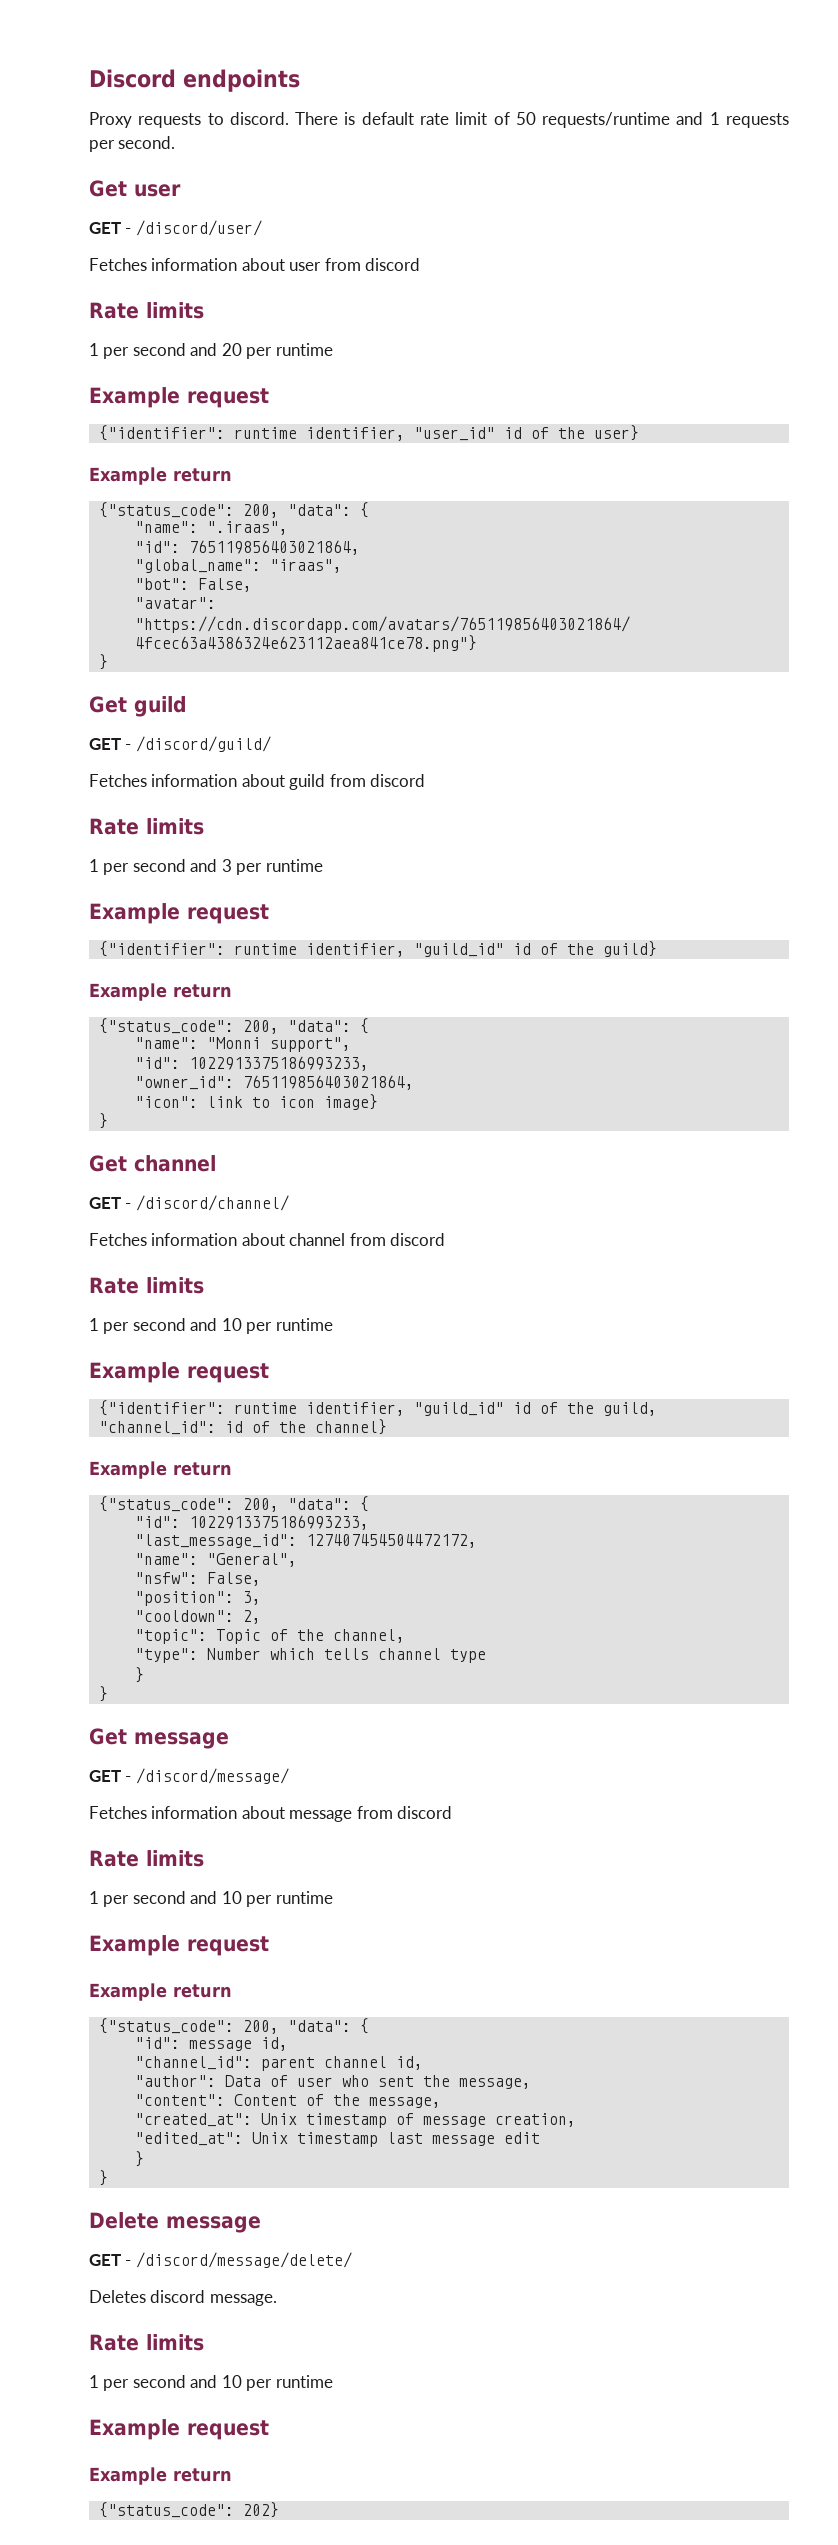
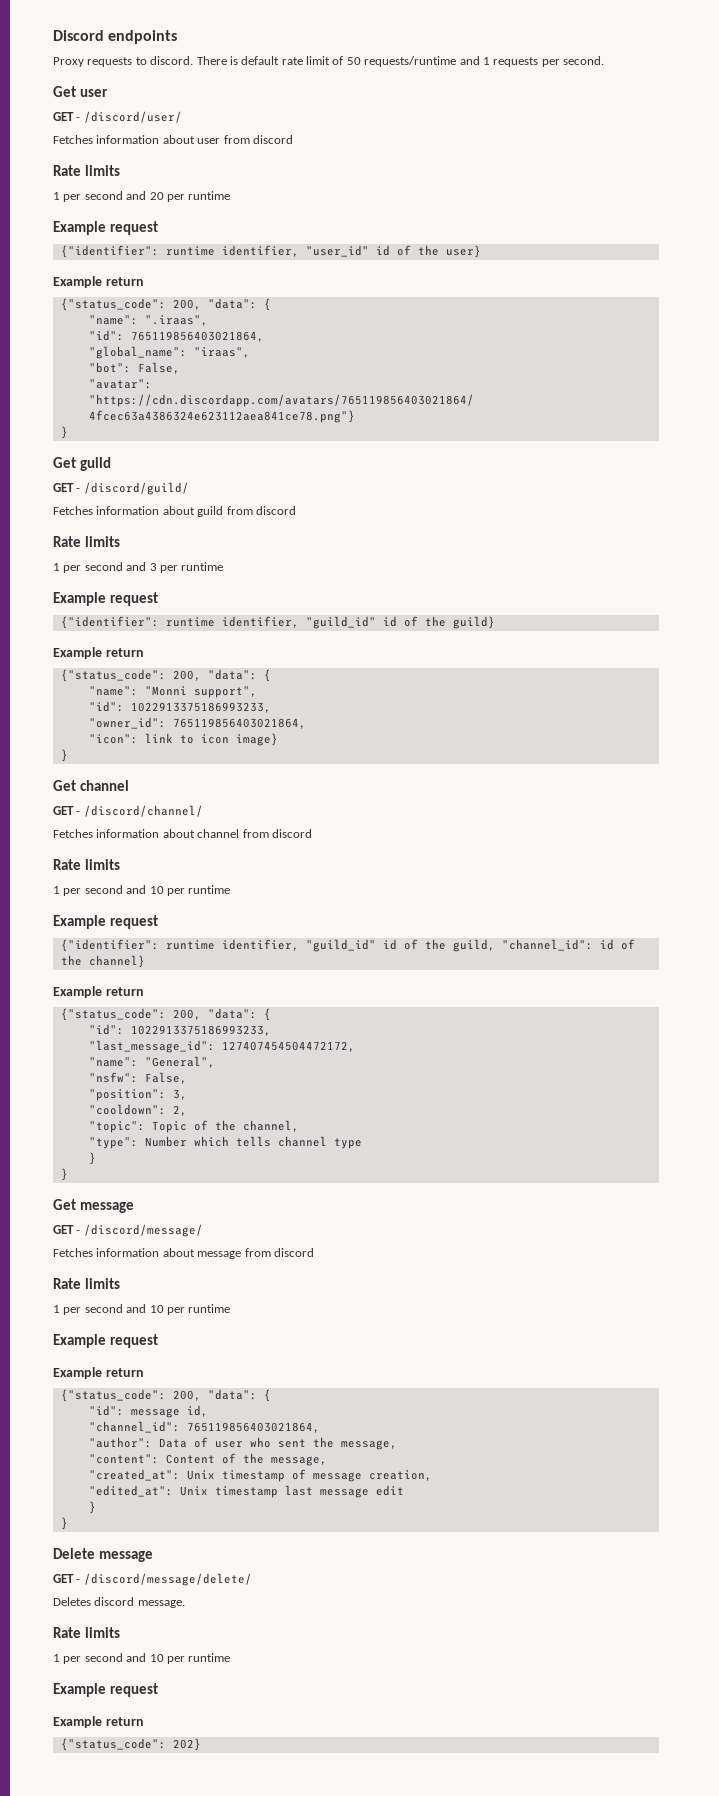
- "channel_id": parent channel id,
+ "channel_id": 765119856403021864,

